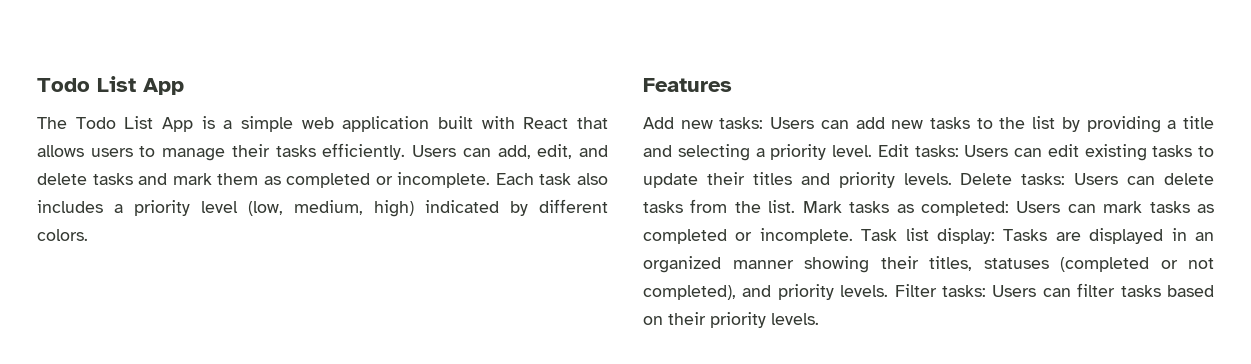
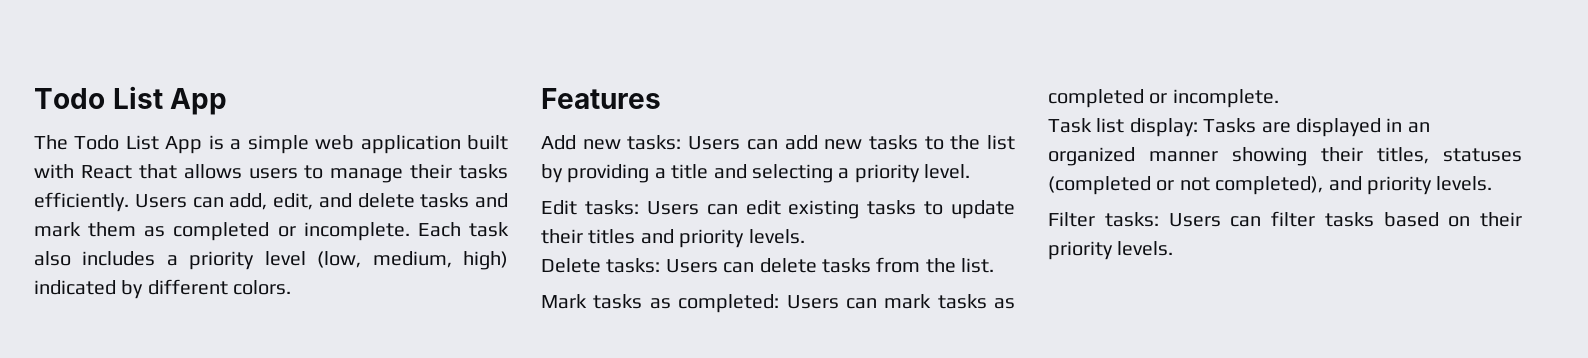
- Users can add new tasks to the list by providing a title and selecting a priority level. Edit tasks:
+ Users can add new tasks to the list by providing a title and selecting a priority level.
+ Edit tasks:
- Users can edit existing tasks to update their titles and priority levels. Delete tasks:
+ Users can edit existing tasks to update their titles and priority levels.
+ Delete tasks:
- Users can delete tasks from the list. Mark tasks as completed:
+ Users can delete tasks from the list.
+ Mark tasks as completed:
- Users can mark tasks as completed or incomplete. Task list display:
+ Users can mark tasks as completed or incomplete.
+ Task list display:
- Tasks are displayed in an organized manner showing their titles, statuses (completed or not completed), and priority levels. Filter tasks:
+ Tasks are displayed in an organized manner showing their titles, statuses (completed or not completed), and priority levels.
+ Filter tasks:

